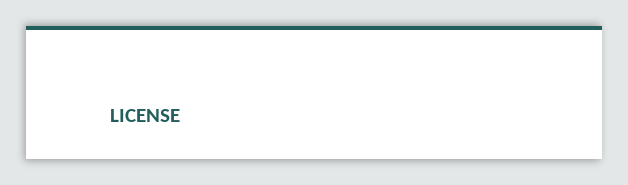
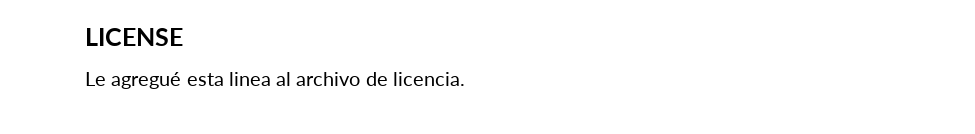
+ Le agregué esta linea al archivo de licencia.

